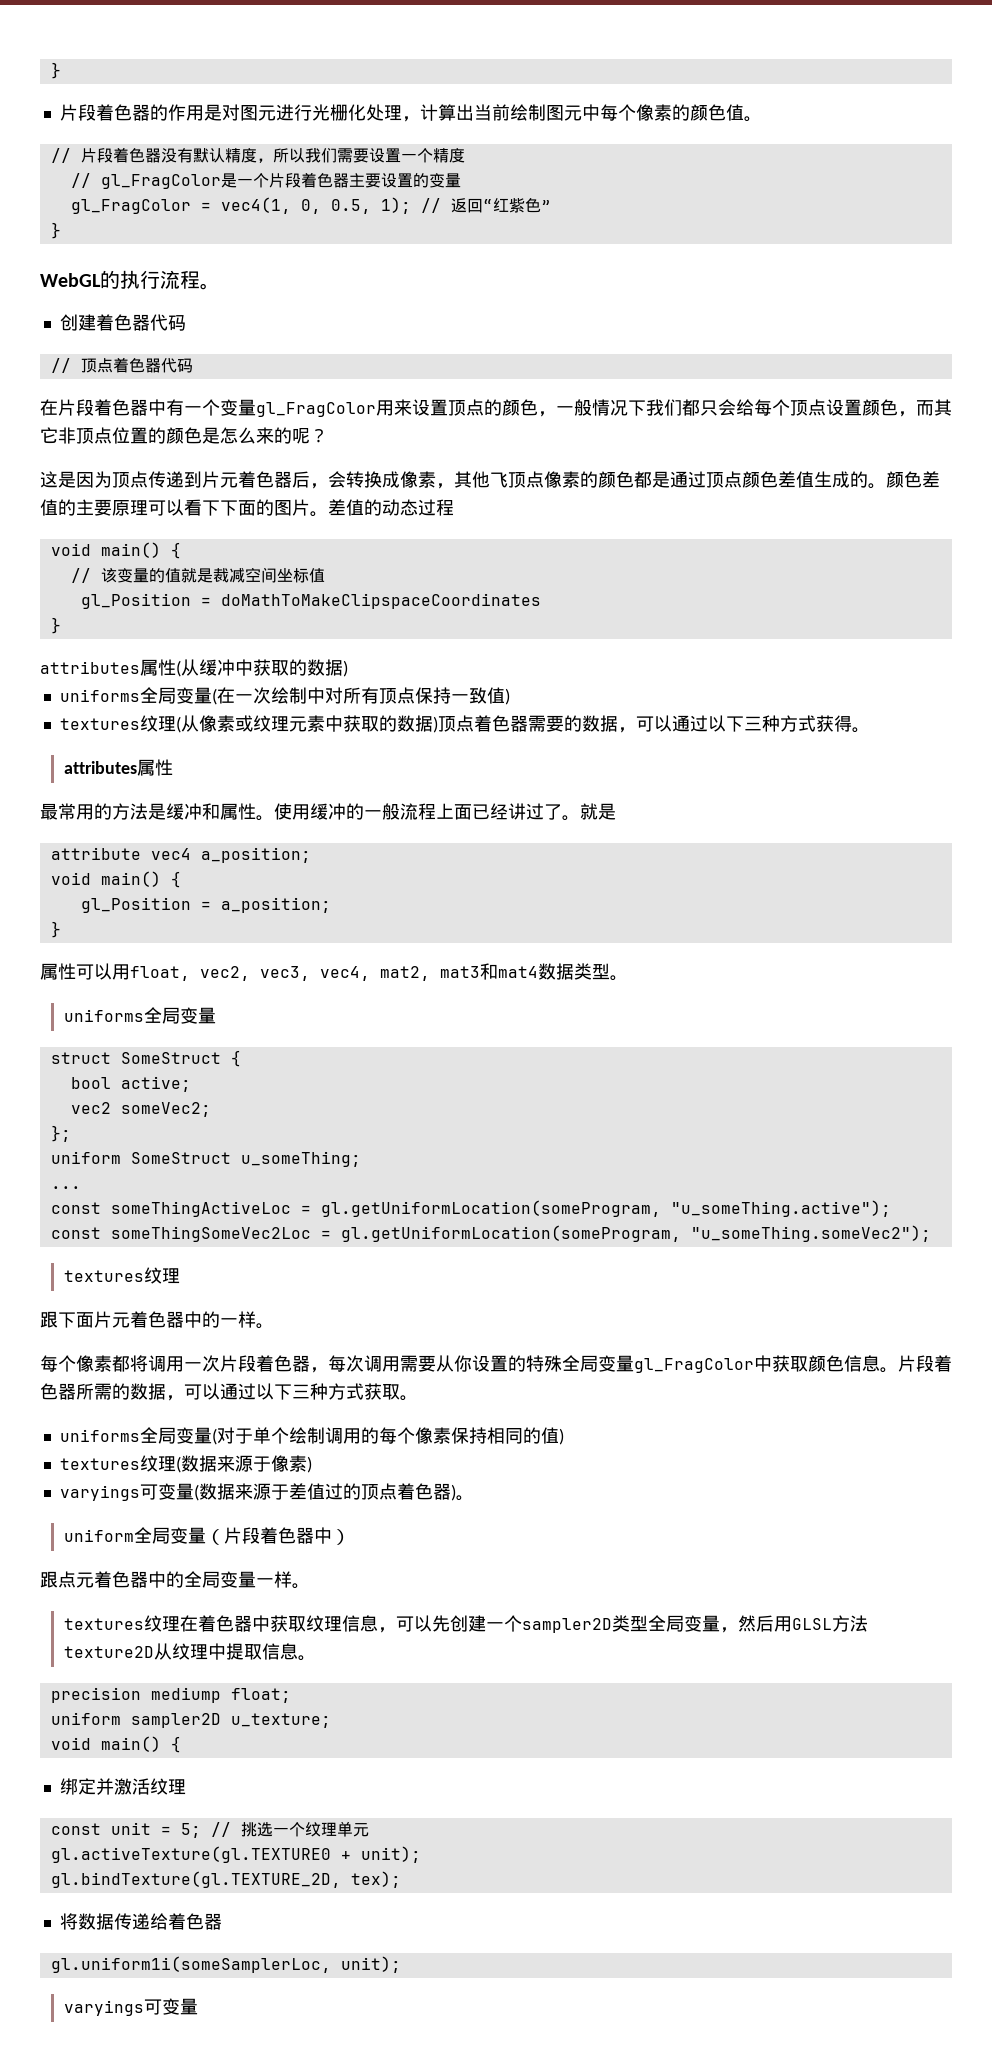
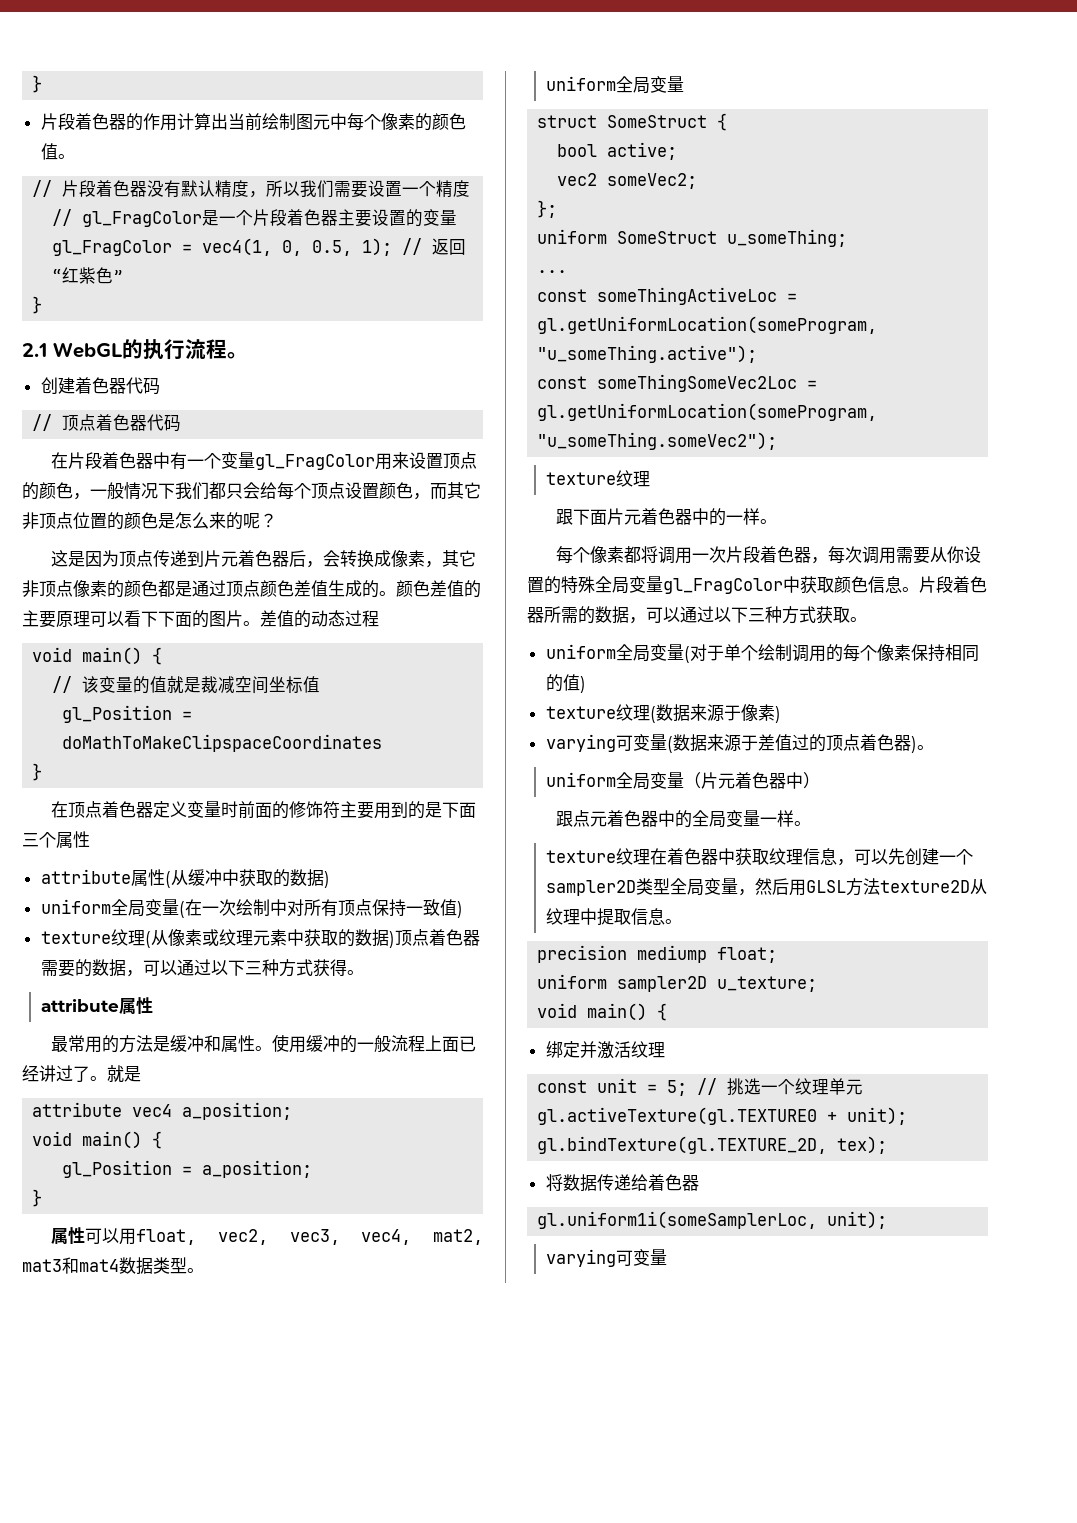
- 片段着色器的作用是对图元进行光栅化处理，计算出当前绘制图元中每个像素的颜色值。
+ 片段着色器的作用计算出当前绘制图元中每个像素的颜色值。
- WebGL的执行流程。
+ 2.1 WebGL的执行流程。
- 这是因为顶点传递到片元着色器后，会转换成像素，其他飞顶点像素的颜色都是通过顶点颜色差值生成的。
+ 这是因为顶点传递到片元着色器后，会转换成像素，其它非顶点像素的颜色都是通过顶点颜色差值生成的。
- attributes属性(从缓冲中获取的数据)
+ 在顶点着色器定义变量时前面的修饰符主要用到的是下面三个属性
+ attribute属性(从缓冲中获取的数据)
- uniforms全局变量(在一次绘制中对所有顶点保持一致值)
+ uniform全局变量(在一次绘制中对所有顶点保持一致值)
- textures纹理(从像素或纹理元素中获取的数据)顶点着色器需要的数据，可以通过以下三种方式获得。
- attributes属性
+ texture纹理(从像素或纹理元素中获取的数据)顶点着色器需要的数据，可以通过以下三种方式获得。
+ attribute属性
  属性可以用float, vec2, vec3, vec4, mat2, mat3和mat4数据类型。
- uniforms全局变量
+ uniform全局变量
  const someThingSomeVec2Loc = gl.getUniformLocation(someProgram, "u_someThing.someVec2");
- textures纹理
+ texture纹理
- uniforms全局变量(对于单个绘制调用的每个像素保持相同的值)
+ uniform全局变量(对于单个绘制调用的每个像素保持相同的值)
- textures纹理(数据来源于像素)
+ texture纹理(数据来源于像素)
- varyings可变量(数据来源于差值过的顶点着色器)。
+ varying可变量(数据来源于差值过的顶点着色器)。
- uniform全局变量（片段着色器中）
+ uniform全局变量（片元着色器中）
- textures纹理在着色器中获取纹理信息，可以先创建一个sampler2D类型全局变量，然后用GLSL方法texture2D从纹理中提取信息。
+ texture纹理在着色器中获取纹理信息，可以先创建一个sampler2D类型全局变量，然后用GLSL方法texture2D从纹理中提取信息。
  gl.uniform1i(someSamplerLoc, unit);
- varyings可变量
+ varying可变量

